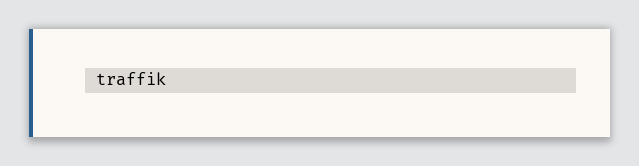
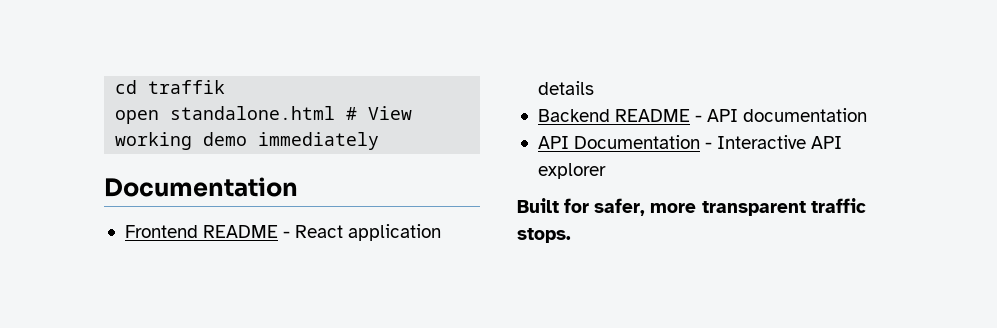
- traffik
+ cd traffik
+ open standalone.html # View working demo immediately
+ Documentation
+ Frontend README - React application details
+ Backend README - API documentation
+ API Documentation - Interactive API explorer
+ Built for safer, more transparent traffic stops.

